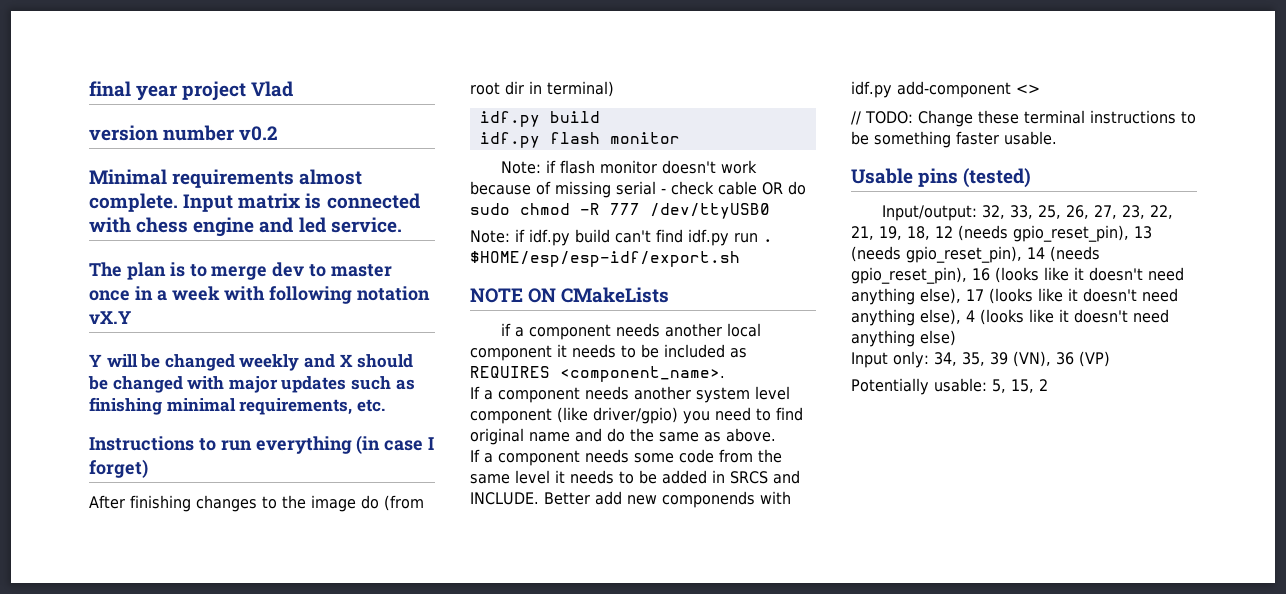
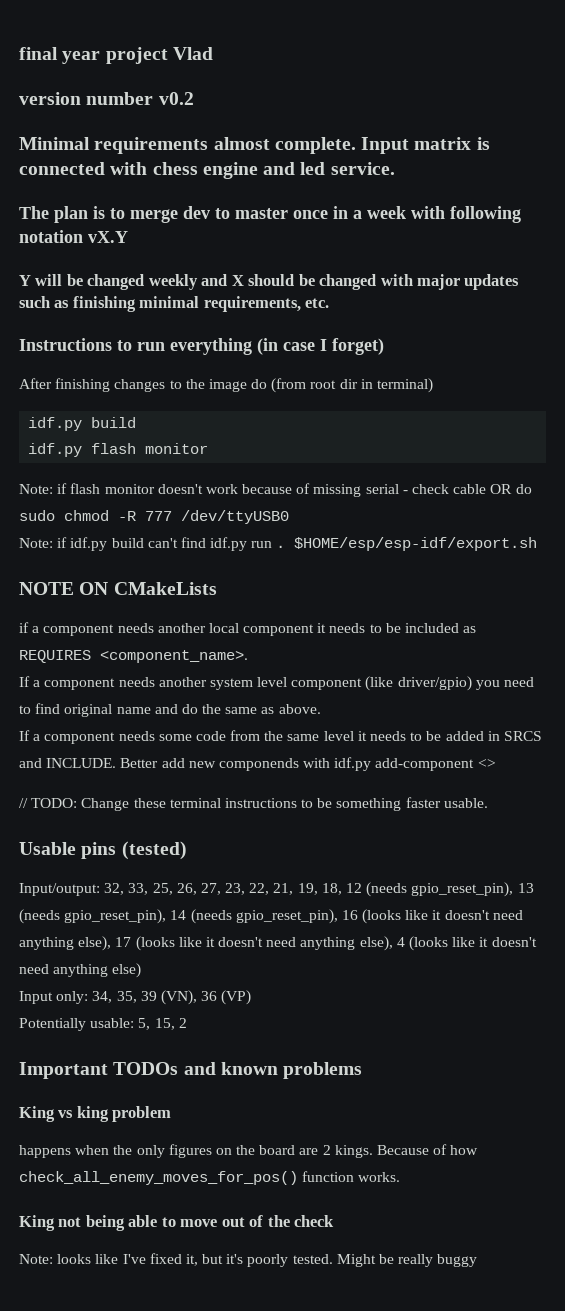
+ Important TODOs and known problems
+ King vs king problem
+ happens when the only figures on the board are 2 kings. Because of how check_all_enemy_moves_for_pos() function works.
+ King not being able to move out of the check
+ Note: looks like I've fixed it, but it's poorly tested. Might be really buggy

